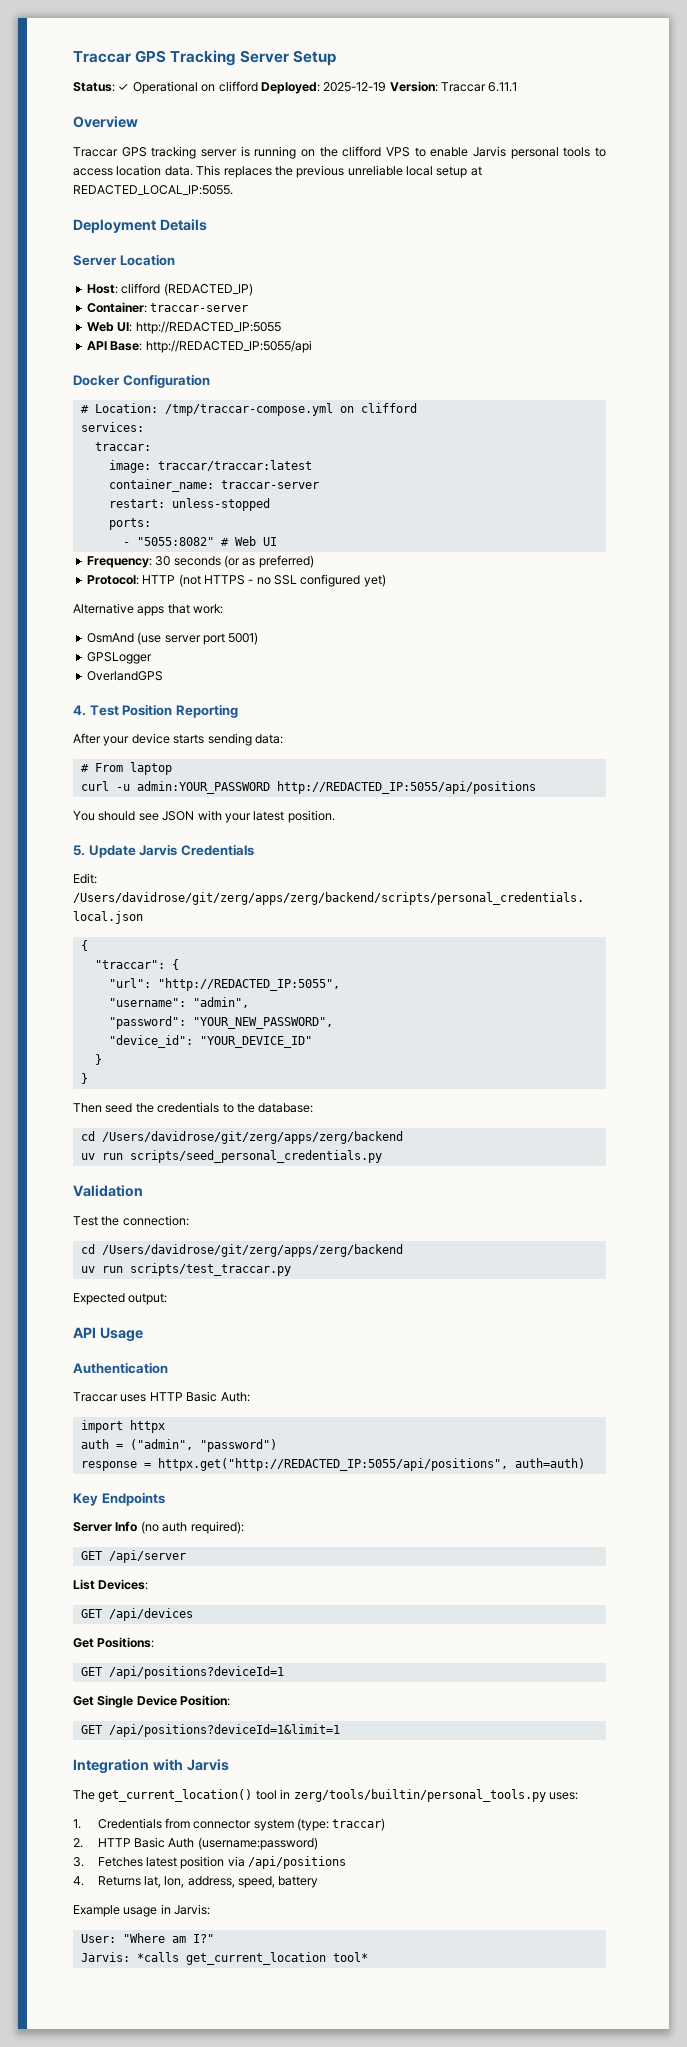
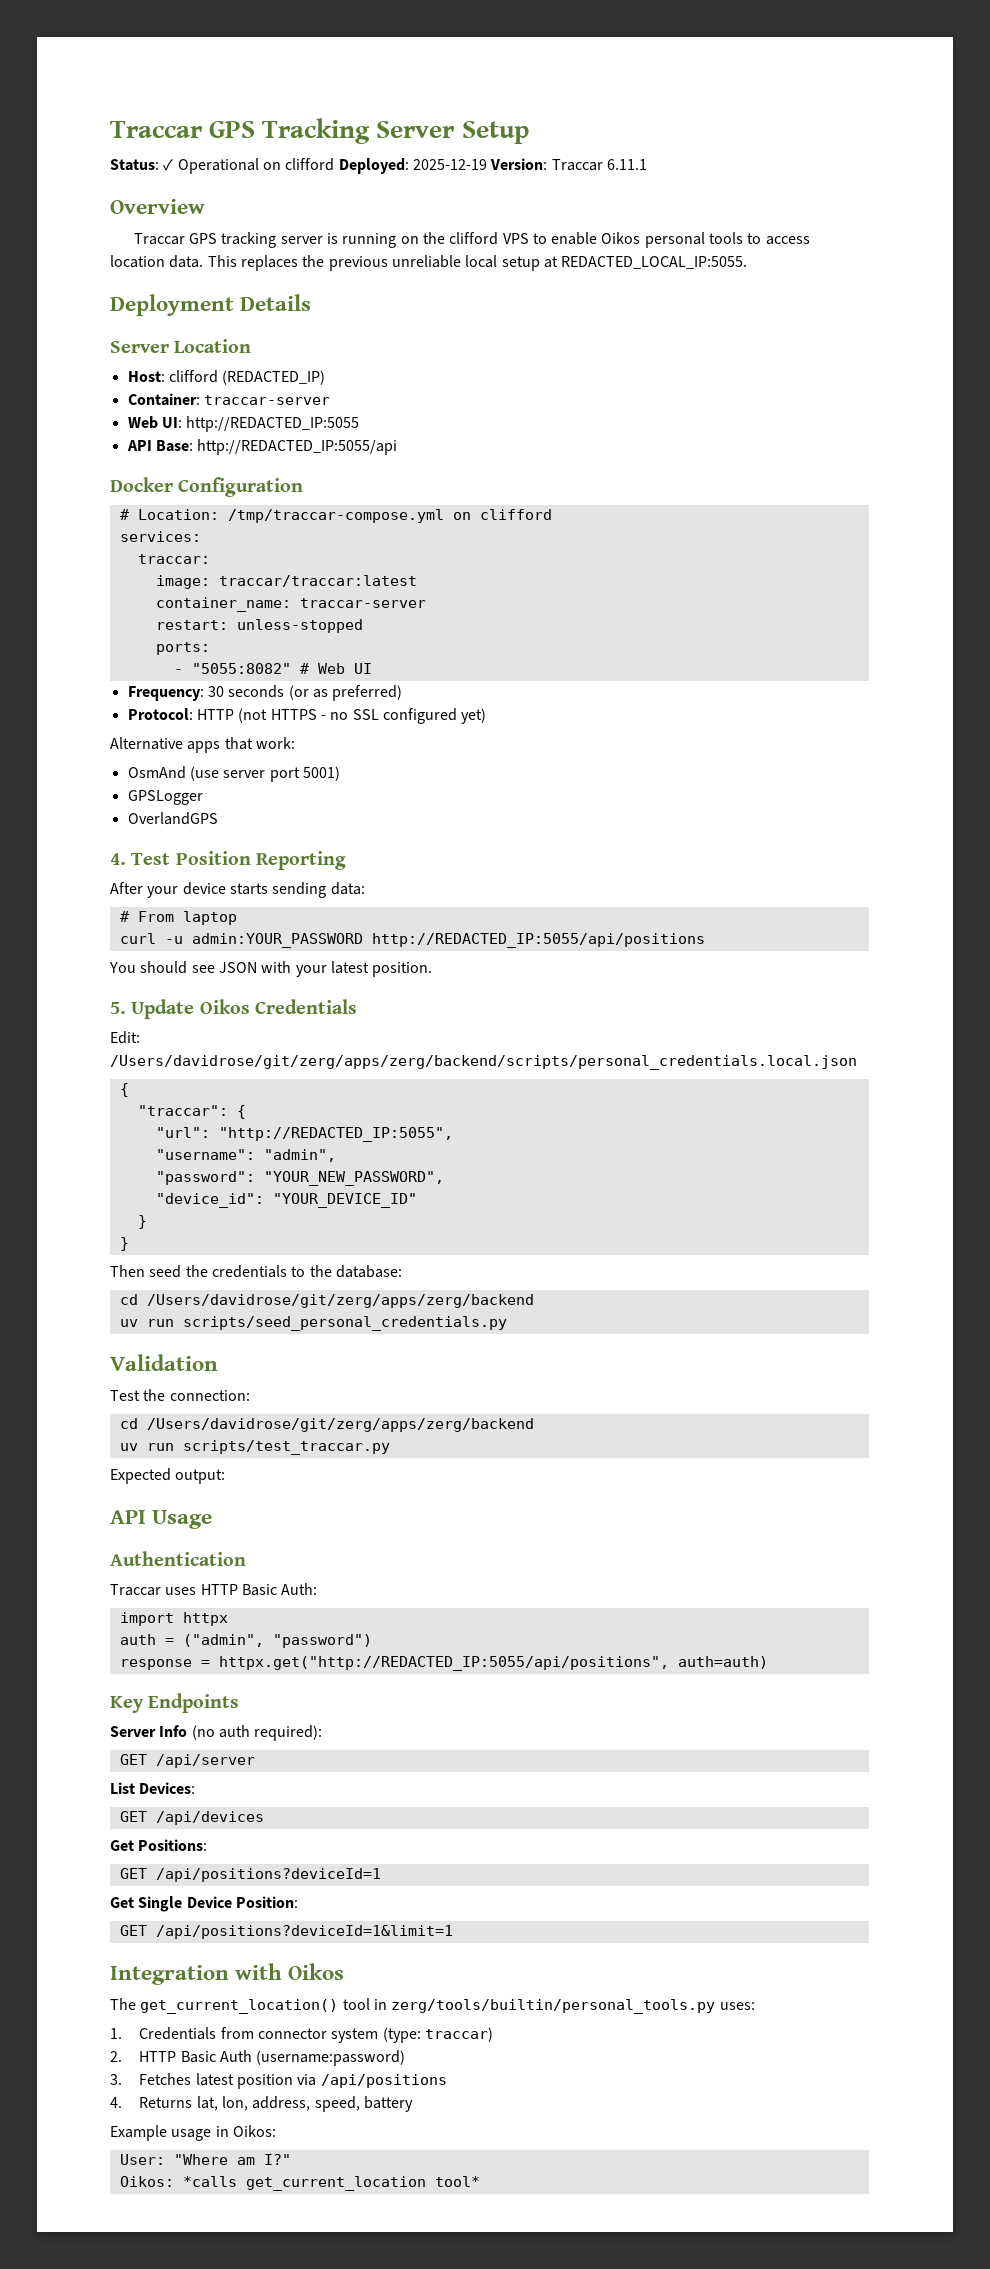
- Traccar GPS tracking server is running on the clifford VPS to enable Jarvis personal tools to access location data.
+ Traccar GPS tracking server is running on the clifford VPS to enable Oikos personal tools to access location data.
- 5. Update Jarvis Credentials
+ 5. Update Oikos Credentials
- Integration with Jarvis
+ Integration with Oikos
- Example usage in Jarvis:
+ Example usage in Oikos:
- Jarvis: *calls get_current_location tool*
+ Oikos: *calls get_current_location tool*

